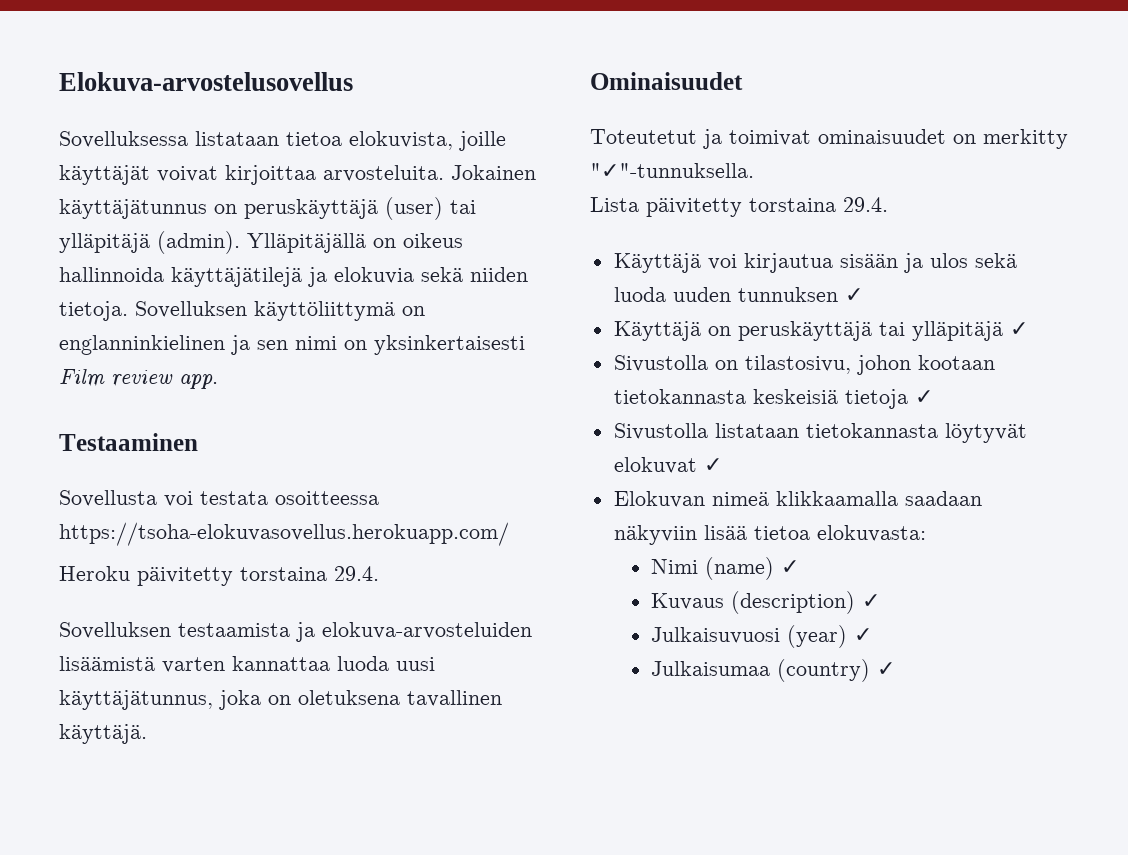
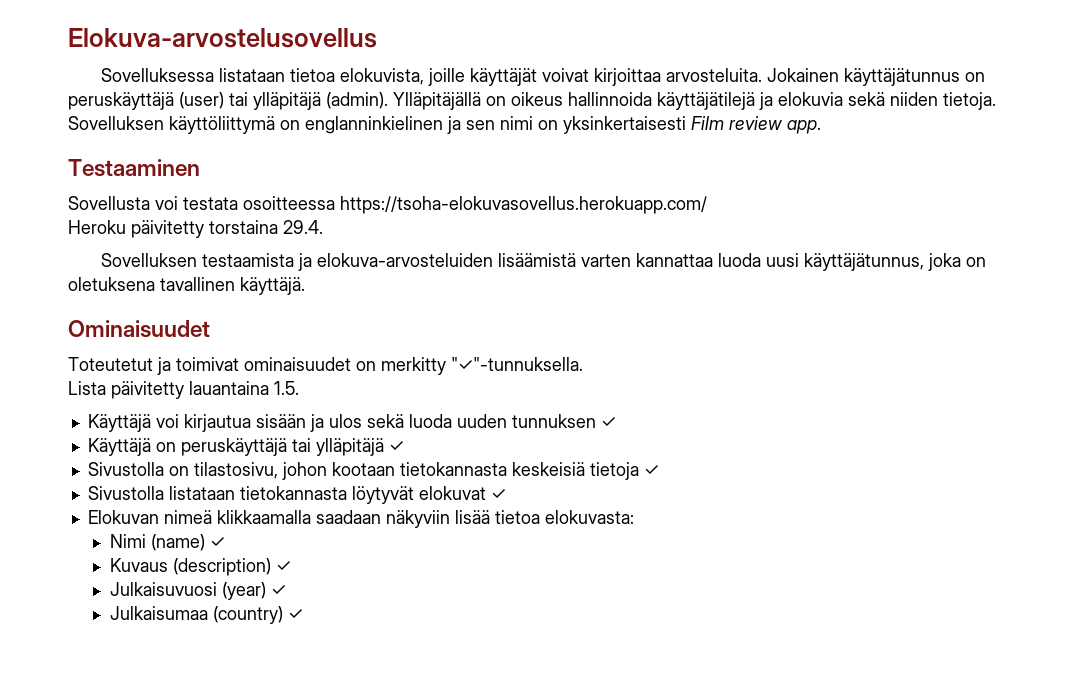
- Lista päivitetty torstaina 29.4.
+ Lista päivitetty lauantaina 1.5.

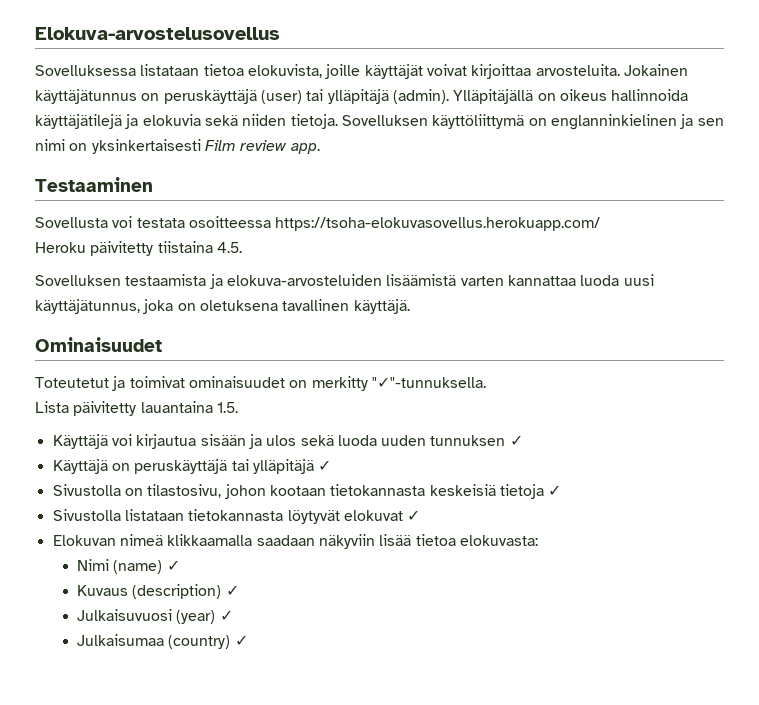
- Heroku päivitetty torstaina 29.4.
+ Heroku päivitetty tiistaina 4.5.

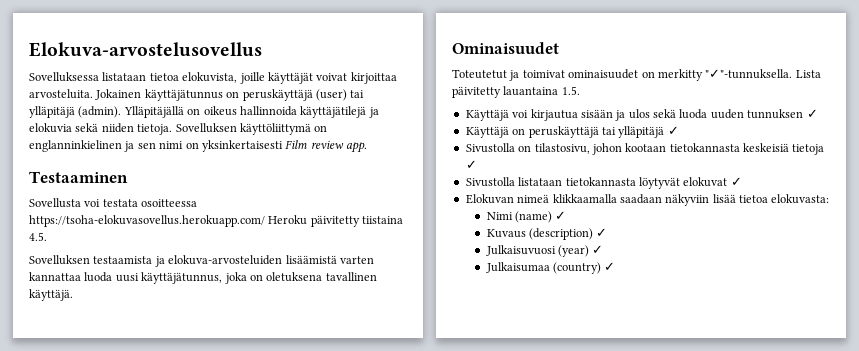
- Sovellusta voi testata osoitteessa https://tsoha-elokuvasovellus.herokuapp.com/
- Heroku päivitetty tiistaina 4.5.
+ Sovellusta voi testata osoitteessa https://tsoha-elokuvasovellus.herokuapp.com/ Heroku päivitetty tiistaina 4.5.
- Toteutetut ja toimivat ominaisuudet on merkitty "✓"-tunnuksella.
- Lista päivitetty lauantaina 1.5.
+ Toteutetut ja toimivat ominaisuudet on merkitty "✓"-tunnuksella. Lista päivitetty lauantaina 1.5.

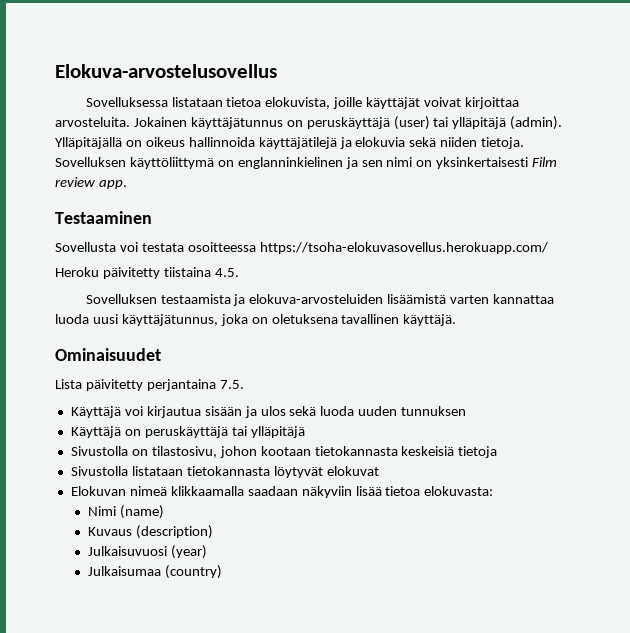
- Sovellusta voi testata osoitteessa https://tsoha-elokuvasovellus.herokuapp.com/ Heroku päivitetty tiistaina 4.5.
+ Sovellusta voi testata osoitteessa https://tsoha-elokuvasovellus.herokuapp.com/
+ Heroku päivitetty tiistaina 4.5.
- Toteutetut ja toimivat ominaisuudet on merkitty "✓"-tunnuksella. Lista päivitetty lauantaina 1.5.
+ Lista päivitetty perjantaina 7.5.
- Käyttäjä voi kirjautua sisään ja ulos sekä luoda uuden tunnuksen ✓
+ Käyttäjä voi kirjautua sisään ja ulos sekä luoda uuden tunnuksen
- Käyttäjä on peruskäyttäjä tai ylläpitäjä ✓
+ Käyttäjä on peruskäyttäjä tai ylläpitäjä
- Sivustolla on tilastosivu, johon kootaan tietokannasta keskeisiä tietoja ✓
+ Sivustolla on tilastosivu, johon kootaan tietokannasta keskeisiä tietoja
- Sivustolla listataan tietokannasta löytyvät elokuvat ✓
+ Sivustolla listataan tietokannasta löytyvät elokuvat
- Nimi (name) ✓
+ Nimi (name)
- Kuvaus (description) ✓
+ Kuvaus (description)
- Julkaisuvuosi (year) ✓
+ Julkaisuvuosi (year)
- Julkaisumaa (country) ✓
+ Julkaisumaa (country)

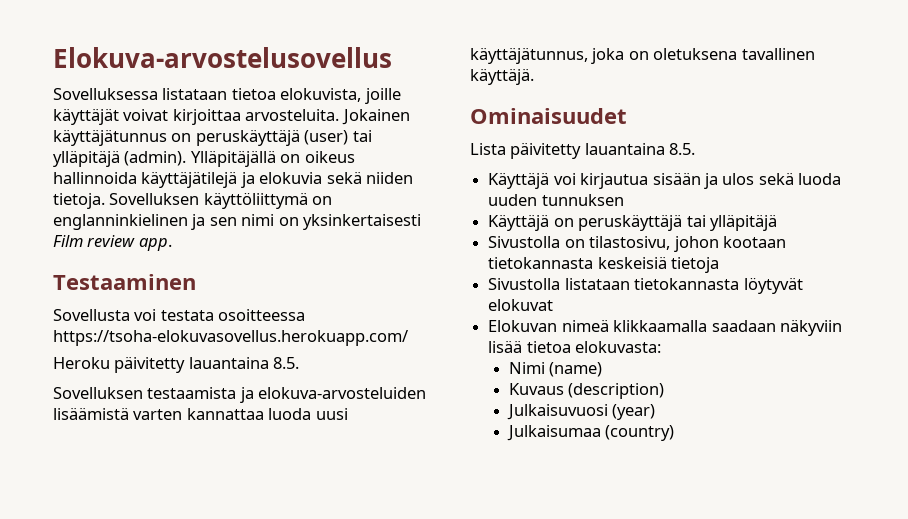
- Heroku päivitetty tiistaina 4.5.
+ Heroku päivitetty lauantaina 8.5.
- Lista päivitetty perjantaina 7.5.
+ Lista päivitetty lauantaina 8.5.

